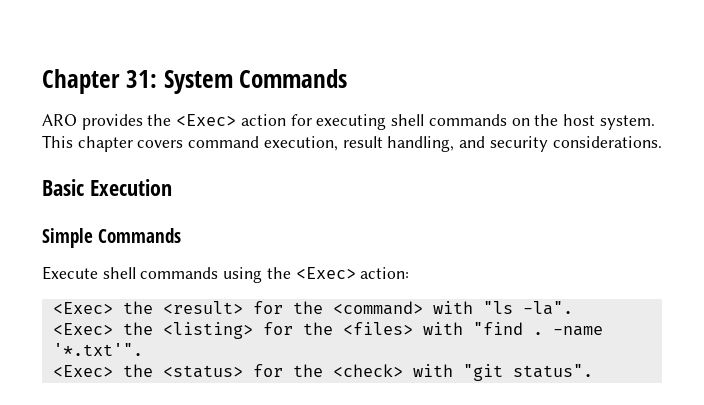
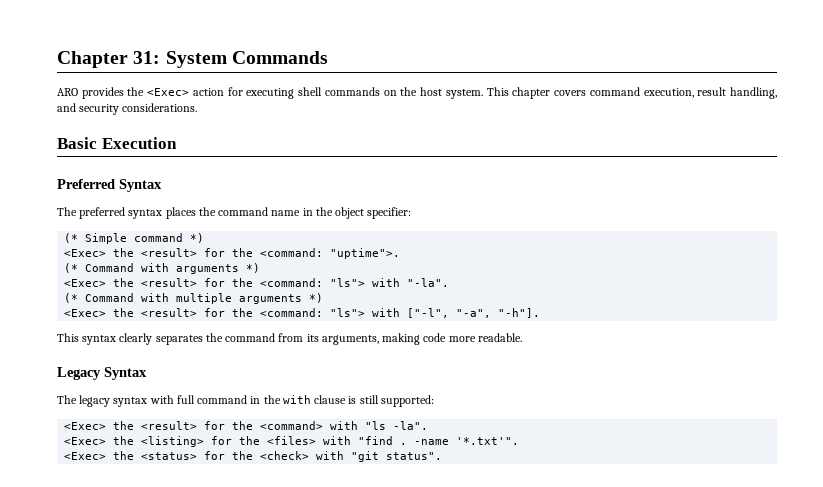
- Simple Commands
- Execute shell commands using the <Exec> action:
+ Preferred Syntax
+ The preferred syntax places the command name in the object specifier:
+ (* Simple command *)
+ <Exec> the <result> for the <command: "uptime">.
+ (* Command with arguments *)
+ <Exec> the <result> for the <command: "ls"> with "-la".
+ (* Command with multiple arguments *)
+ <Exec> the <result> for the <command: "ls"> with ["-l", "-a", "-h"].
+ This syntax clearly separates the command from its arguments, making code more readable.
+ Legacy Syntax
+ The legacy syntax with full command in the with clause is still supported:

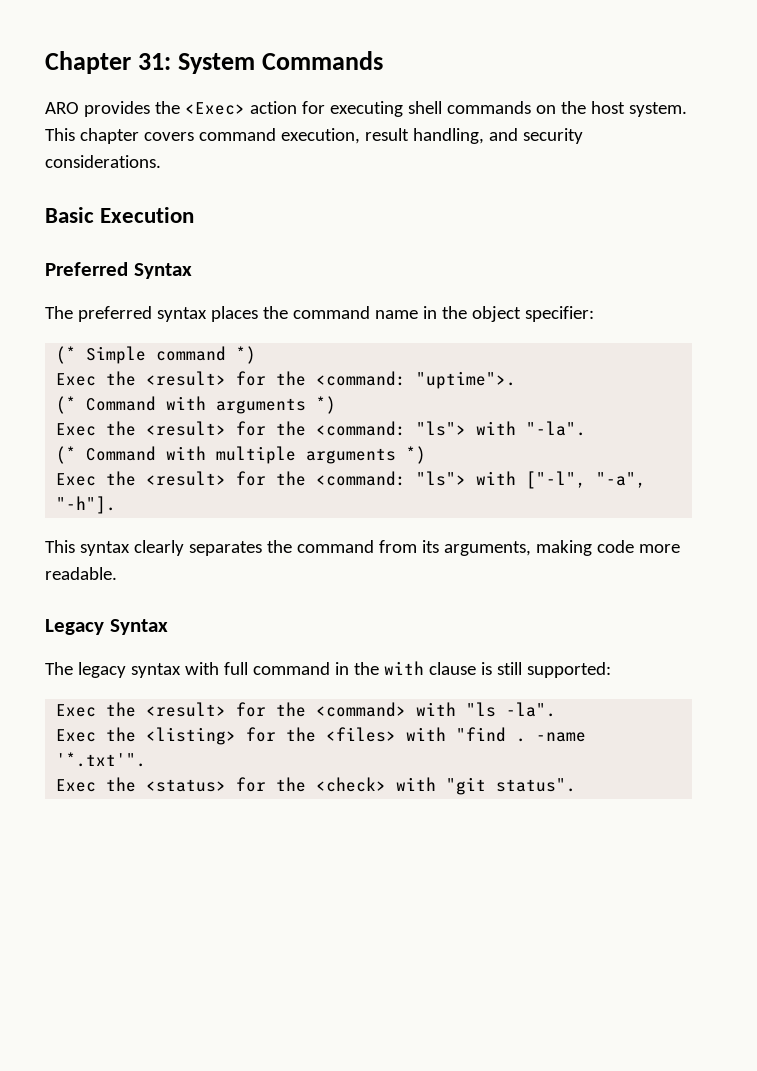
- <Exec> the <result> for the <command: "uptime">.
+ Exec the <result> for the <command: "uptime">.
- <Exec> the <result> for the <command: "ls"> with "-la".
+ Exec the <result> for the <command: "ls"> with "-la".
- <Exec> the <result> for the <command: "ls"> with ["-l", "-a", "-h"].
+ Exec the <result> for the <command: "ls"> with ["-l", "-a", "-h"].
- <Exec> the <result> for the <command> with "ls -la".
+ Exec the <result> for the <command> with "ls -la".
- <Exec> the <listing> for the <files> with "find .
+ Exec the <listing> for the <files> with "find .
- <Exec> the <status> for the <check> with "git status".
+ Exec the <status> for the <check> with "git status".

